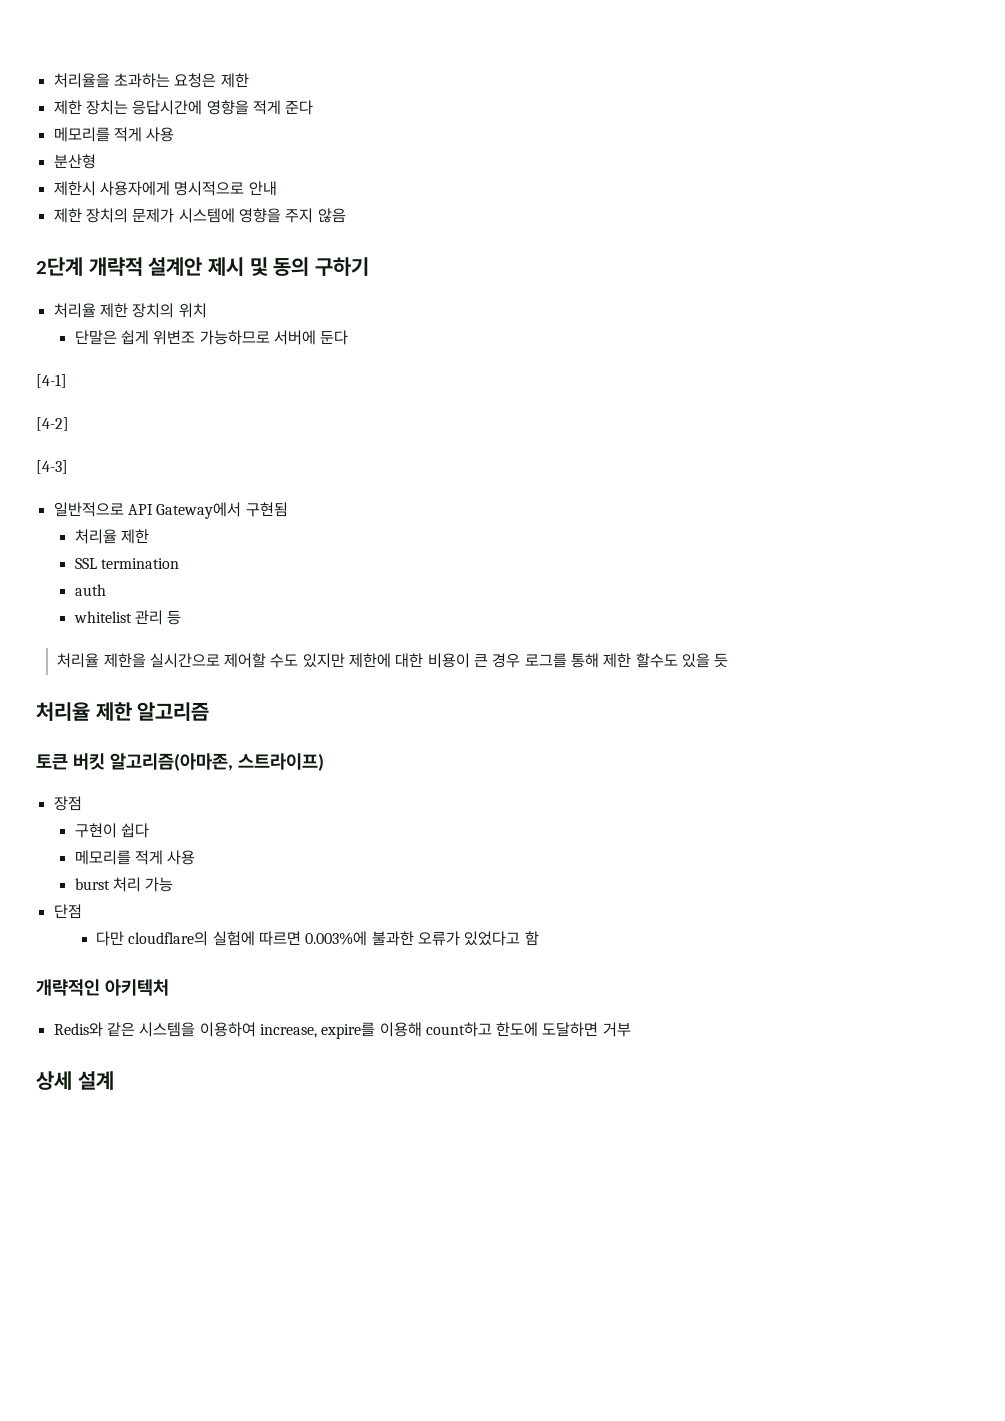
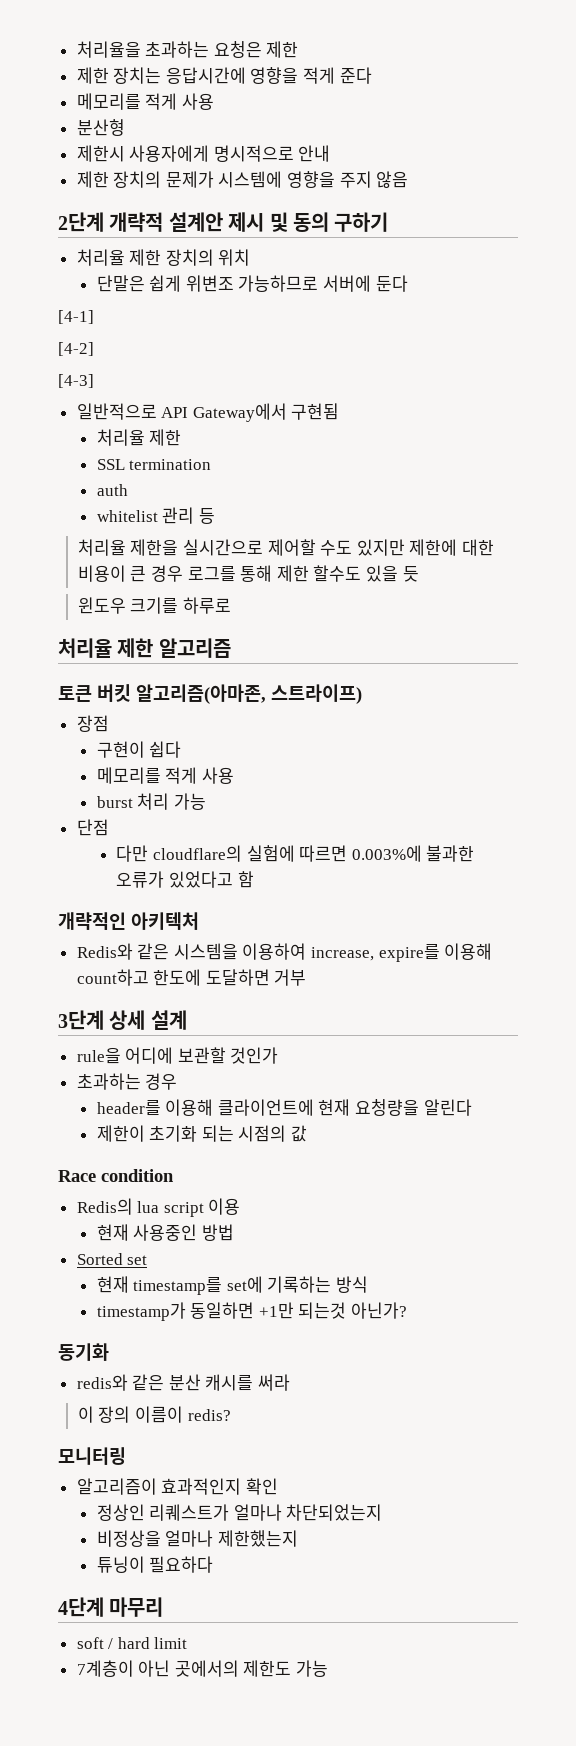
+ 윈도우 크기를 하루로
- 상세 설계
+ 3단계 상세 설계
+ rule을 어디에 보관할 것인가
+ 초과하는 경우
+ header를 이용해 클라이언트에 현재 요청량을 알린다
+ 제한이 초기화 되는 시점의 값
+ Race condition
+ Redis의 lua script 이용
+ 현재 사용중인 방법
+ Sorted set
+ 현재 timestamp를 set에 기록하는 방식
+ timestamp가 동일하면 +1만 되는것 아닌가?
+ 동기화
+ redis와 같은 분산 캐시를 써라
+ 이 장의 이름이 redis?
+ 모니터링
+ 알고리즘이 효과적인지 확인
+ 정상인 리퀘스트가 얼마나 차단되었는지
+ 비정상을 얼마나 제한했는지
+ 튜닝이 필요하다
+ 4단계 마무리
+ soft / hard limit
+ 7계층이 아닌 곳에서의 제한도 가능

